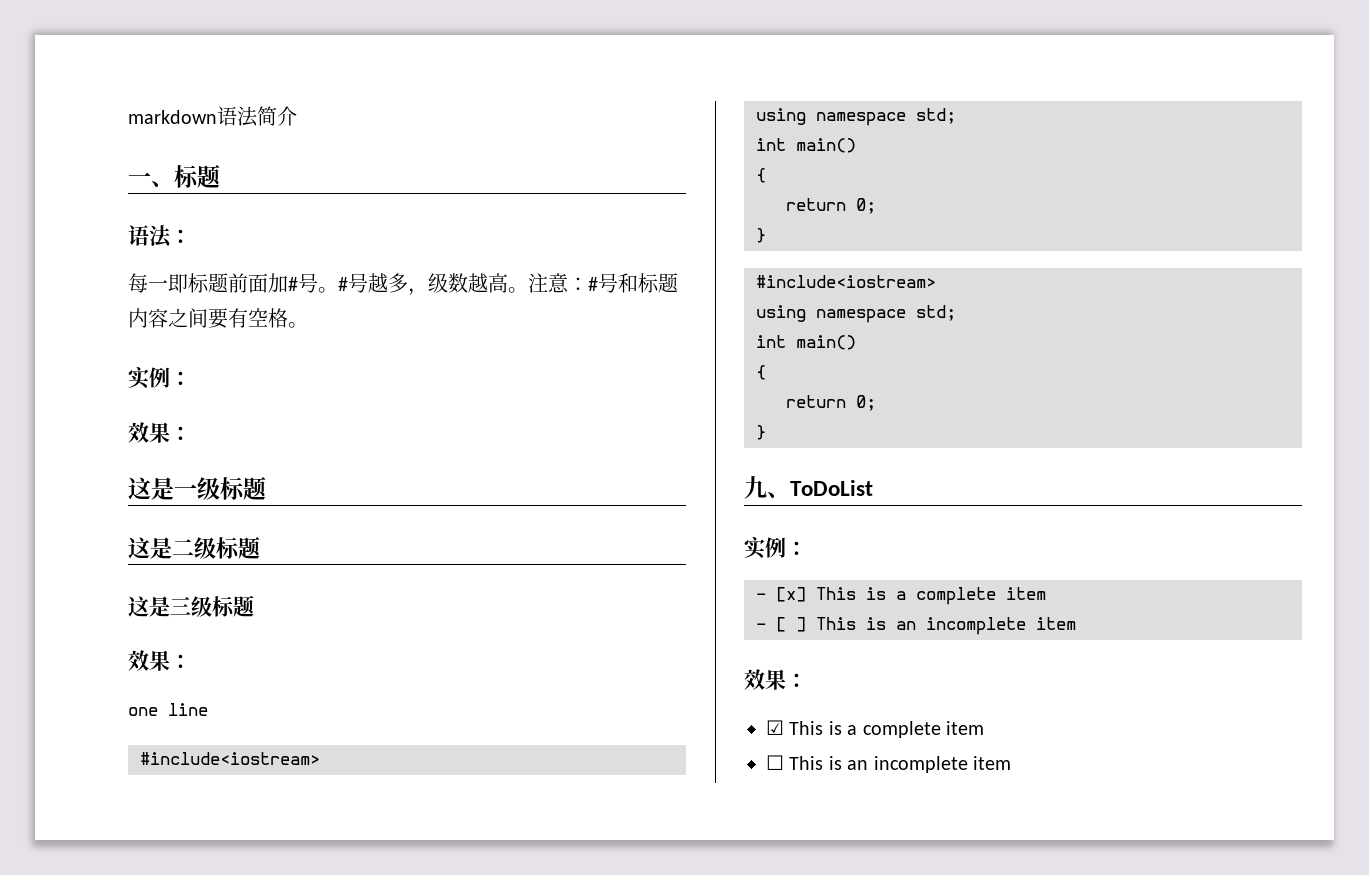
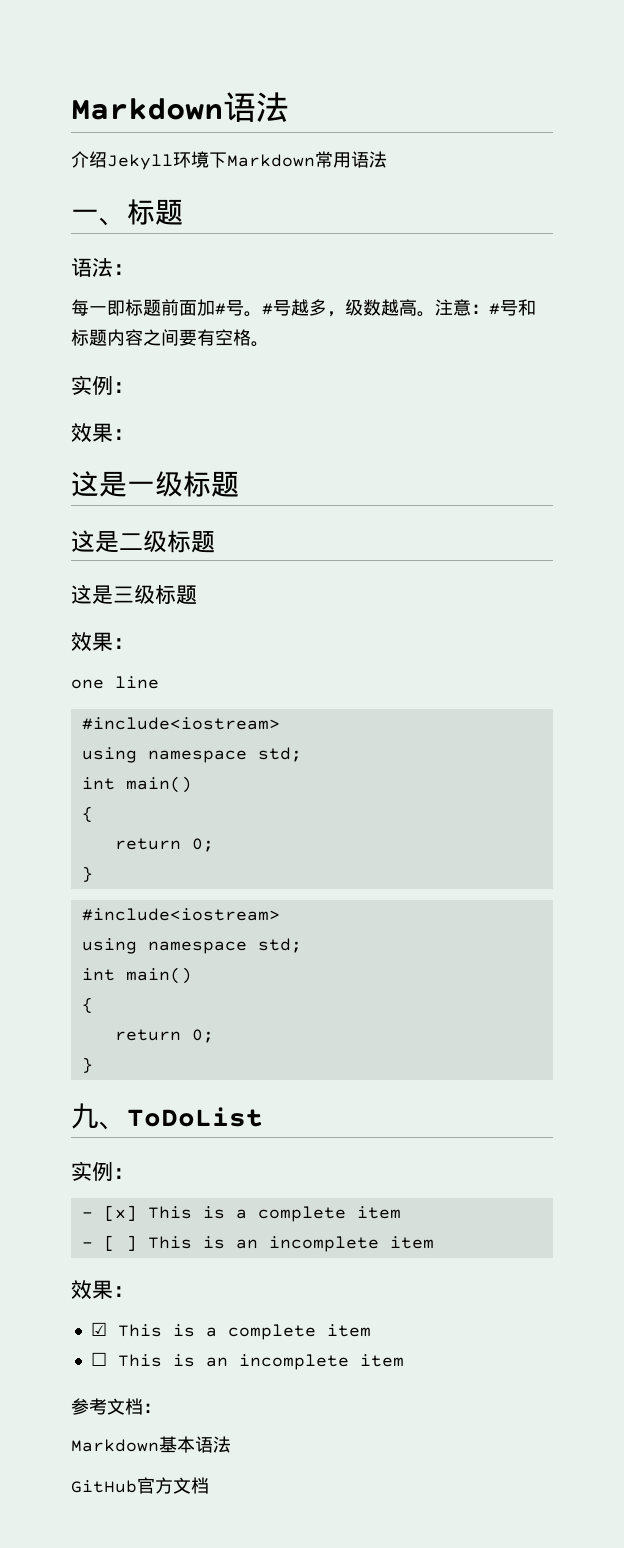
- markdown语法简介
+ Markdown语法
+ 介绍Jekyll环境下Markdown常用语法
+ 参考文档：
+ Markdown基本语法
+ GitHub官方文档

